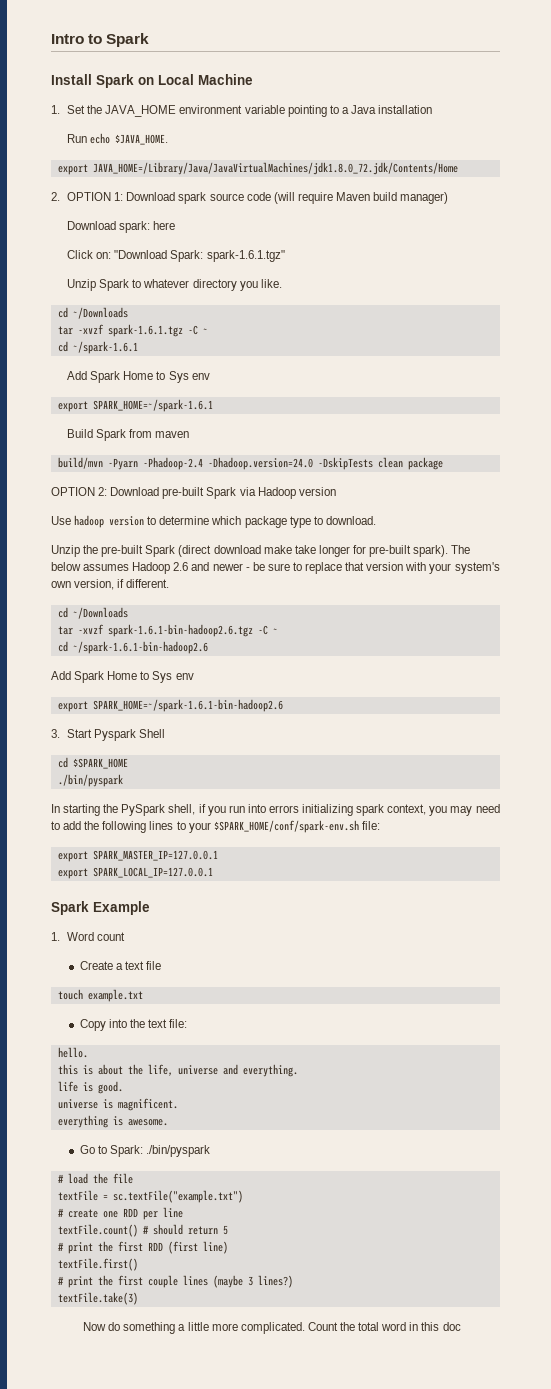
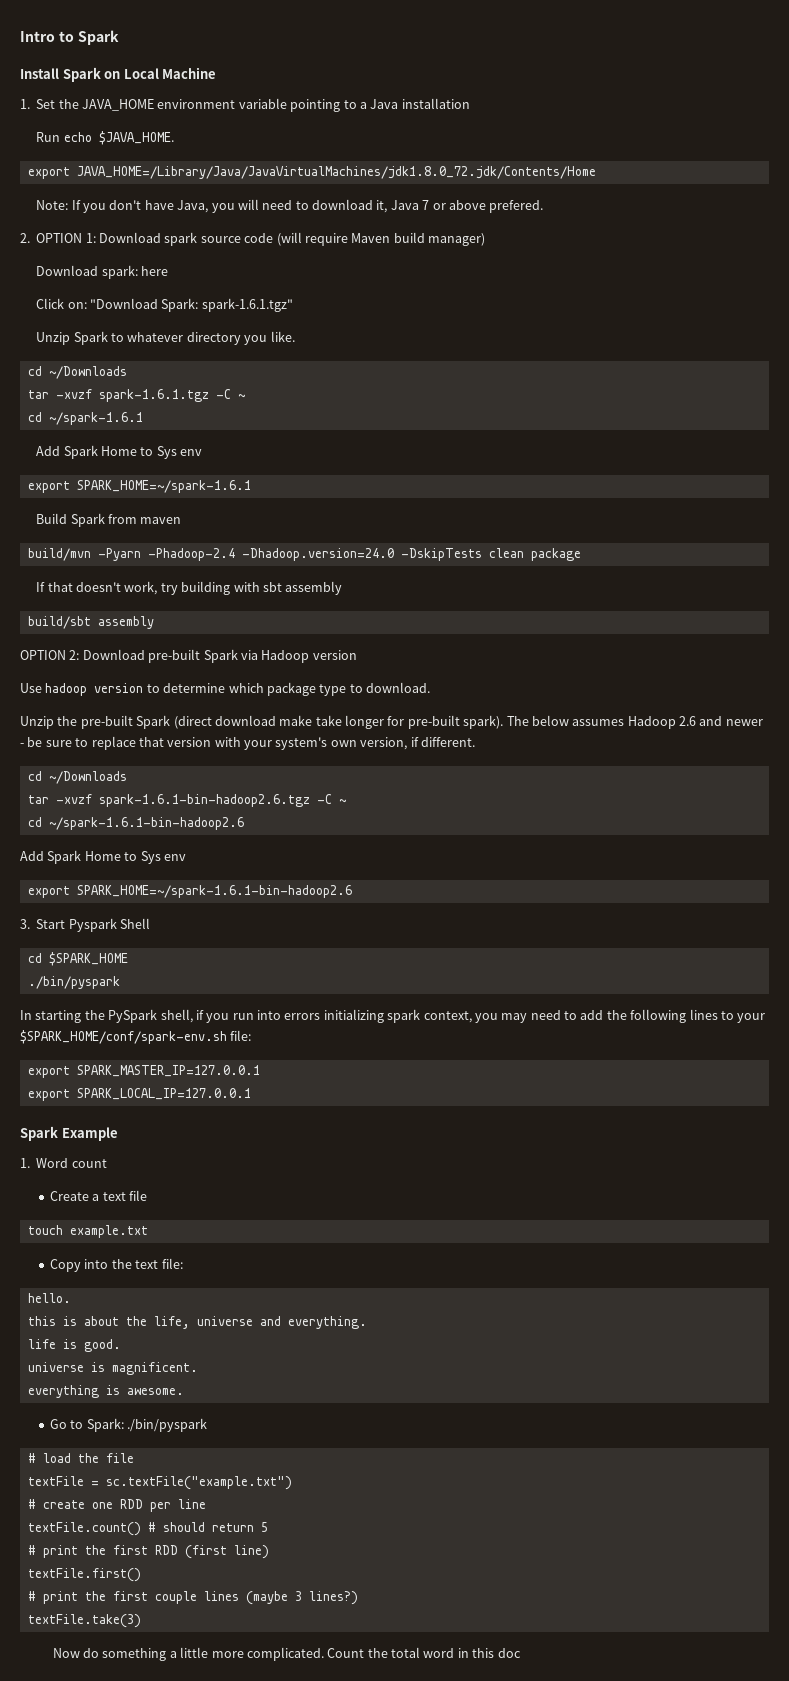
+ Note: If you don't have Java, you will need to download it, Java 7 or above prefered.
+ If that doesn't work, try building with sbt assembly
+ build/sbt assembly

